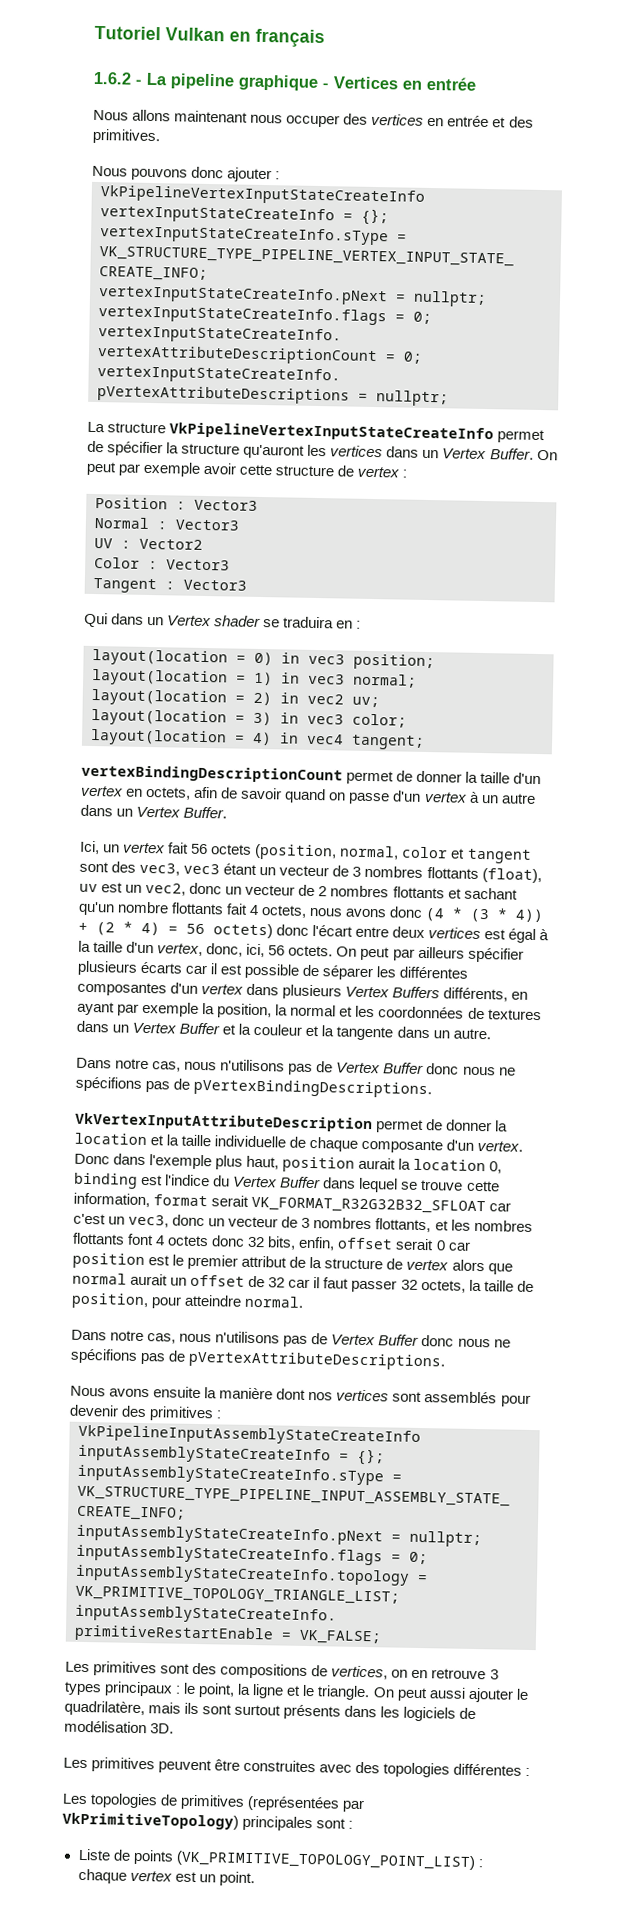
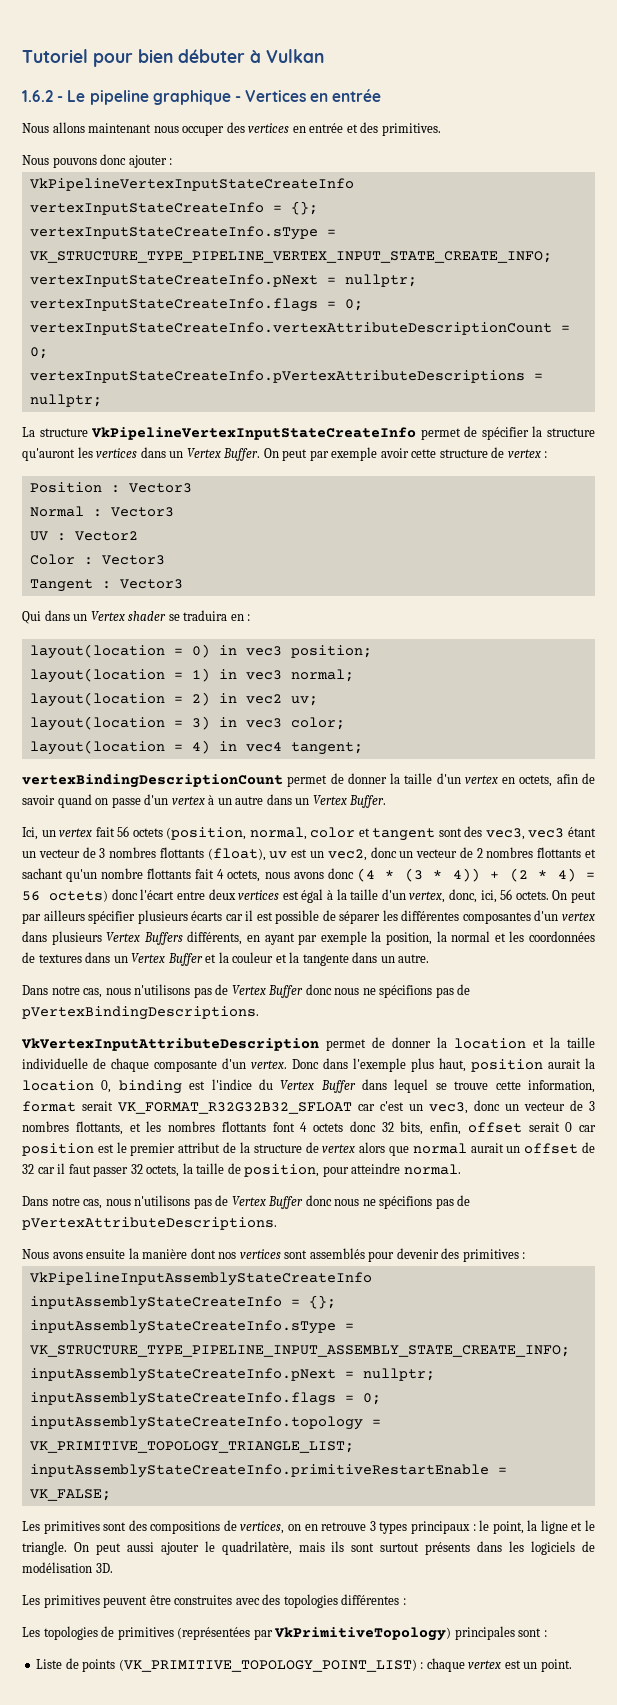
- Tutoriel Vulkan en français
+ Tutoriel pour bien débuter à Vulkan
- 1.6.2 - La pipeline graphique - Vertices en entrée
+ 1.6.2 - Le pipeline graphique - Vertices en entrée

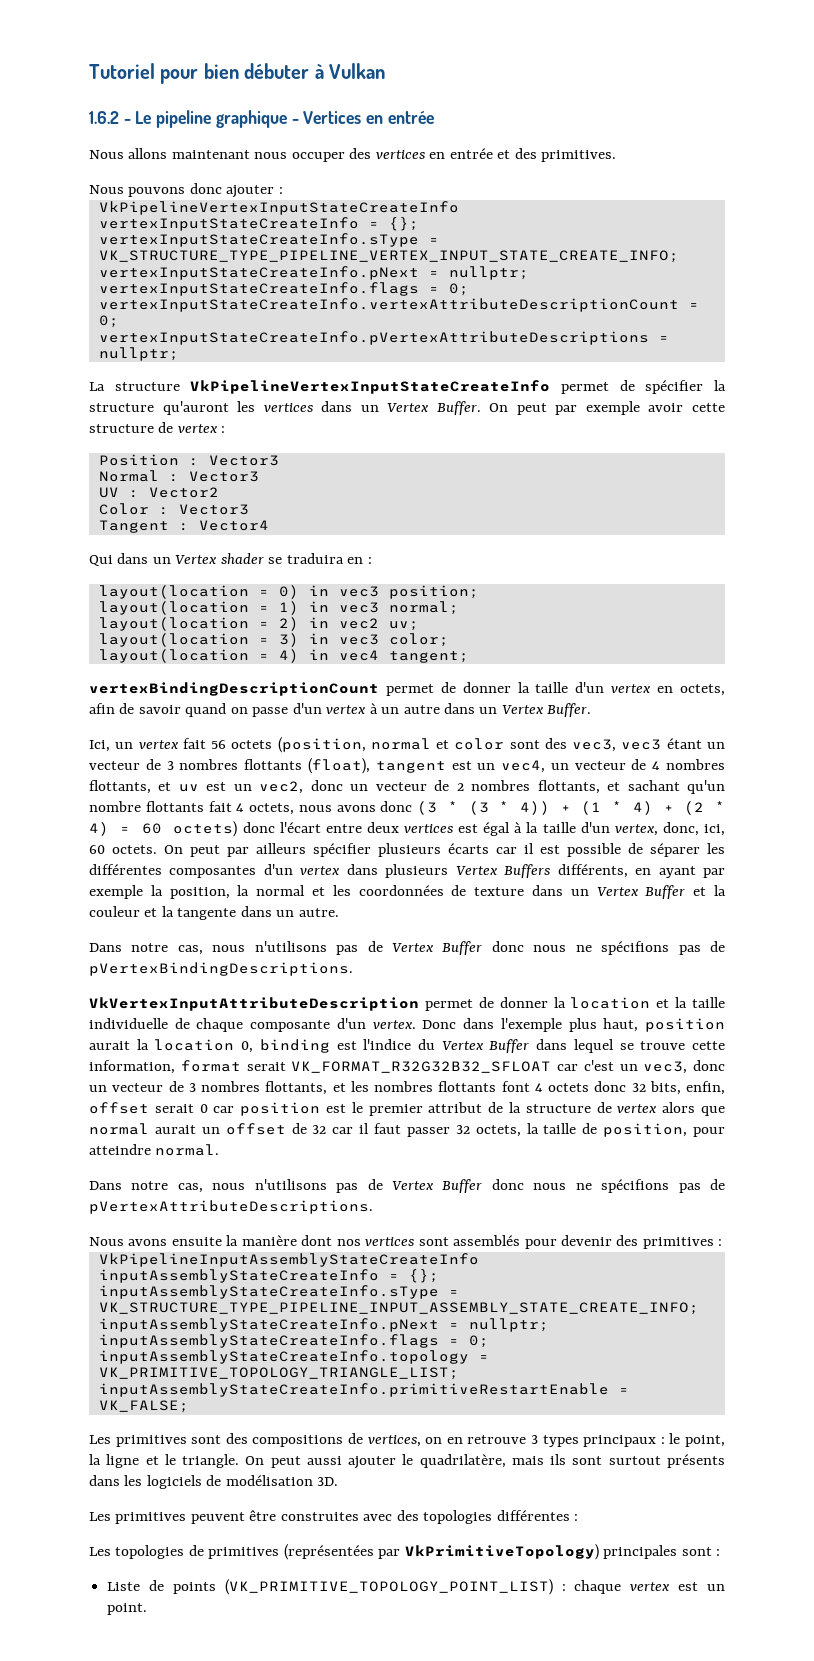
- Tangent : Vector3
+ Tangent : Vector4
- Ici, un vertex fait 56 octets (position, normal, color et tangent sont des vec3, vec3 étant un vecteur de 3 nombres flottants (float), uv est un vec2, donc un vecteur de 2 nombres flottants et sachant qu'un nombre flottants fait 4 octets, nous avons donc (4 * (3 * 4)) + (2 * 4) = 56 octets) donc l'écart entre deux vertices est égal à la taille d'un vertex, donc, ici, 56 octets.
+ Ici, un vertex fait 56 octets (position, normal et color sont des vec3, vec3 étant un vecteur de 3 nombres flottants (float), tangent est un vec4, un vecteur de 4 nombres flottants, et uv est un vec2, donc un vecteur de 2 nombres flottants, et sachant qu'un nombre flottants fait 4 octets, nous avons donc (3 * (3 * 4)) + (1 * 4) + (2 * 4) = 60 octets) donc l'écart entre deux vertices est égal à la taille d'un vertex, donc, ici, 60 octets.
- On peut par ailleurs spécifier plusieurs écarts car il est possible de séparer les différentes composantes d'un vertex dans plusieurs Vertex Buffers différents, en ayant par exemple la position, la normal et les coordonnées de textures dans un Vertex Buffer et la couleur et la tangente dans un autre.
+ On peut par ailleurs spécifier plusieurs écarts car il est possible de séparer les différentes composantes d'un vertex dans plusieurs Vertex Buffers différents, en ayant par exemple la position, la normal et les coordonnées de texture dans un Vertex Buffer et la couleur et la tangente dans un autre.

